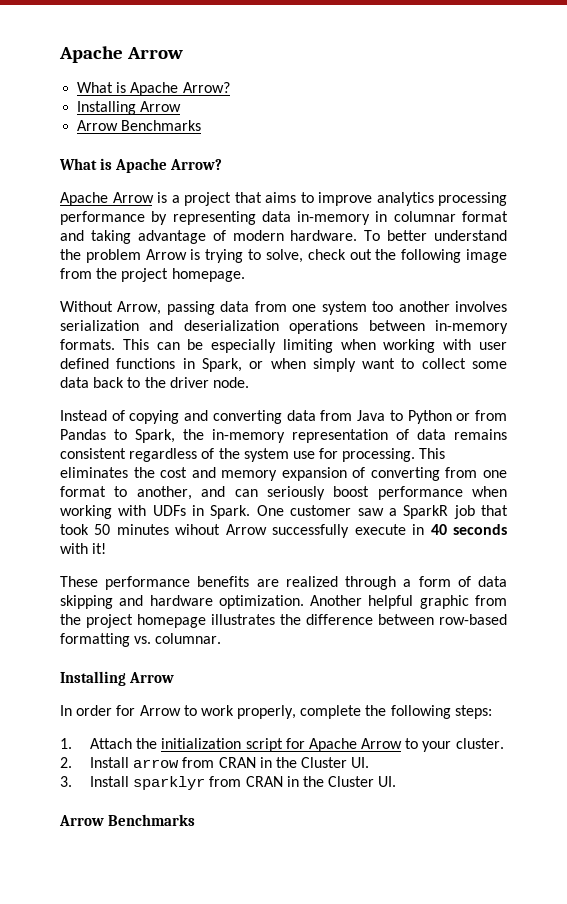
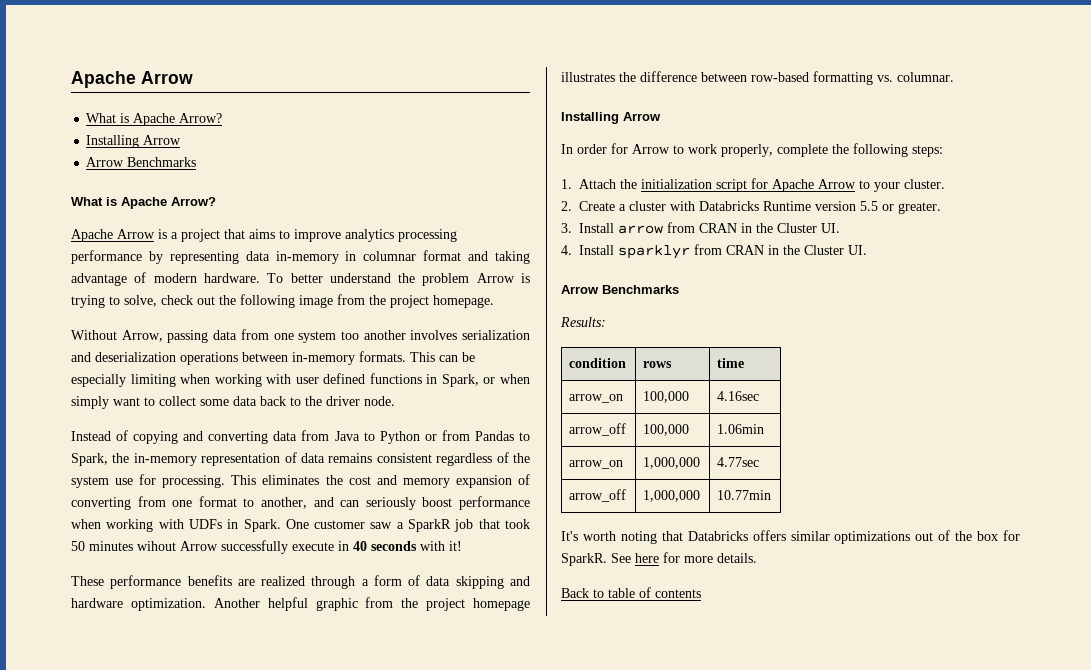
- 2. Install arrow from CRAN in the Cluster UI.
+ 2. Create a cluster with Databricks Runtime version 5.5 or greater.
+ 3. Install arrow from CRAN in the Cluster UI.
- 3. Install sparklyr from CRAN in the Cluster UI.
+ 4. Install sparklyr from CRAN in the Cluster UI.
+ Results:
+ condition | rows | time
+ arrow_on | 100,000 | 4.16sec
+ arrow_off | 100,000 | 1.06min
+ arrow_on | 1,000,000 | 4.77sec
+ arrow_off | 1,000,000 | 10.77min
+ It's worth noting that Databricks offers similar optimizations out of the box for SparkR. See here for more details.
+ Back to table of contents

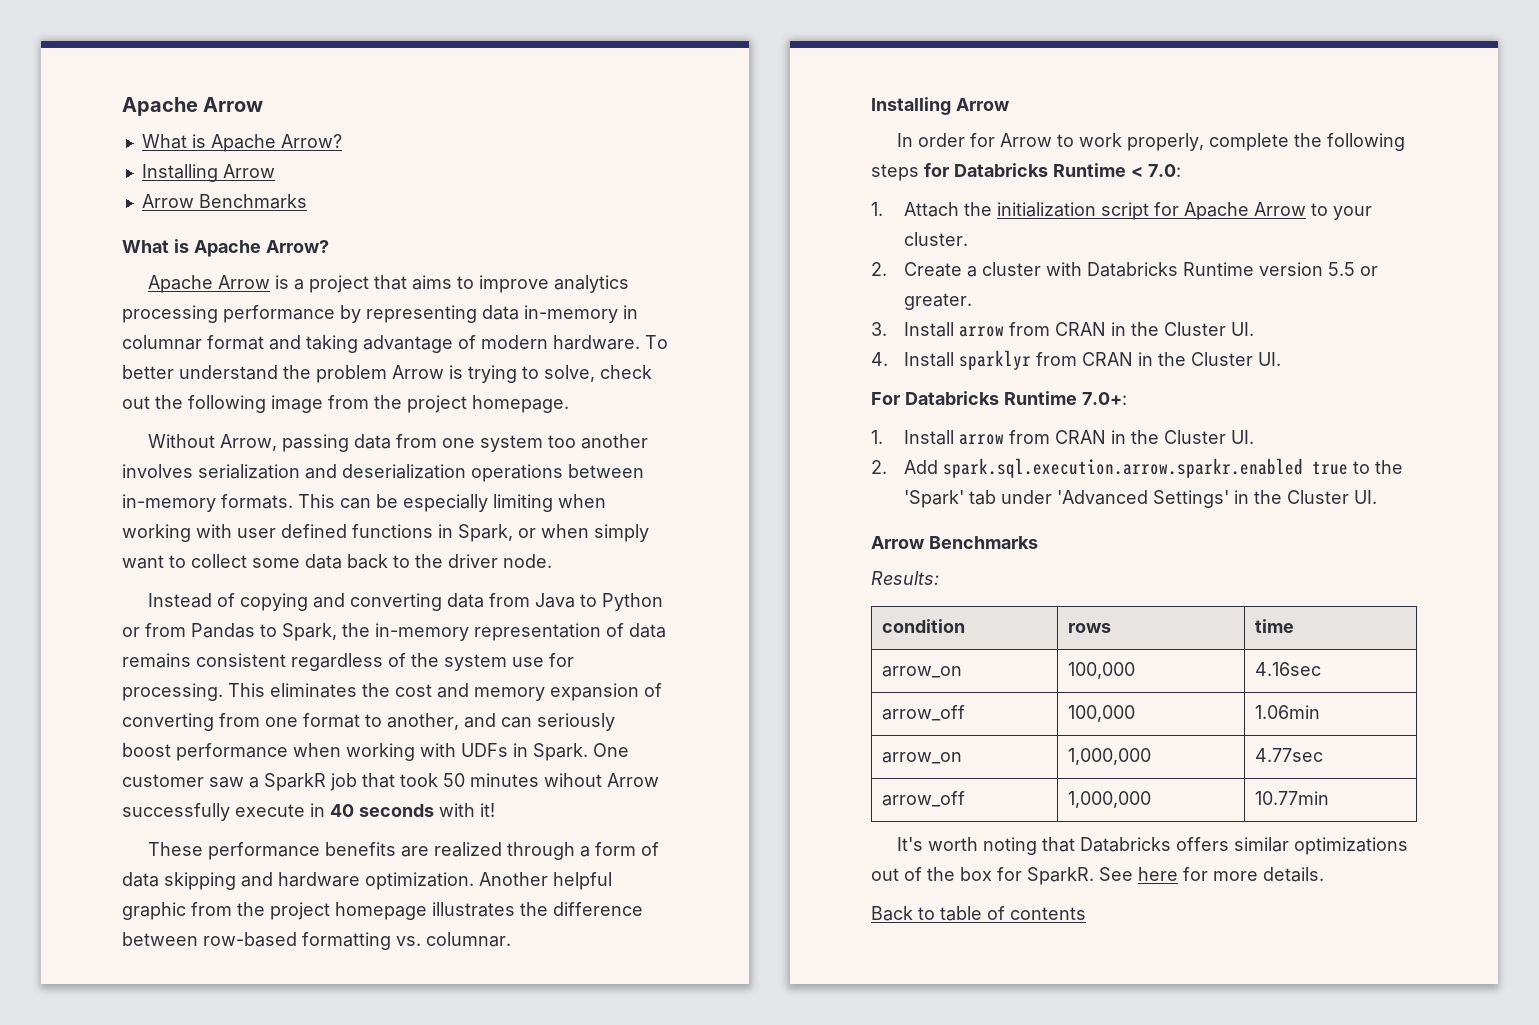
- In order for Arrow to work properly, complete the following steps:
+ In order for Arrow to work properly, complete the following steps for Databricks Runtime < 7.0:
+ For Databricks Runtime 7.0+:
+ 1. Install arrow from CRAN in the Cluster UI.
+ 2. Add spark.sql.execution.arrow.sparkr.enabled true to the 'Spark' tab under 'Advanced Settings' in the Cluster UI.

